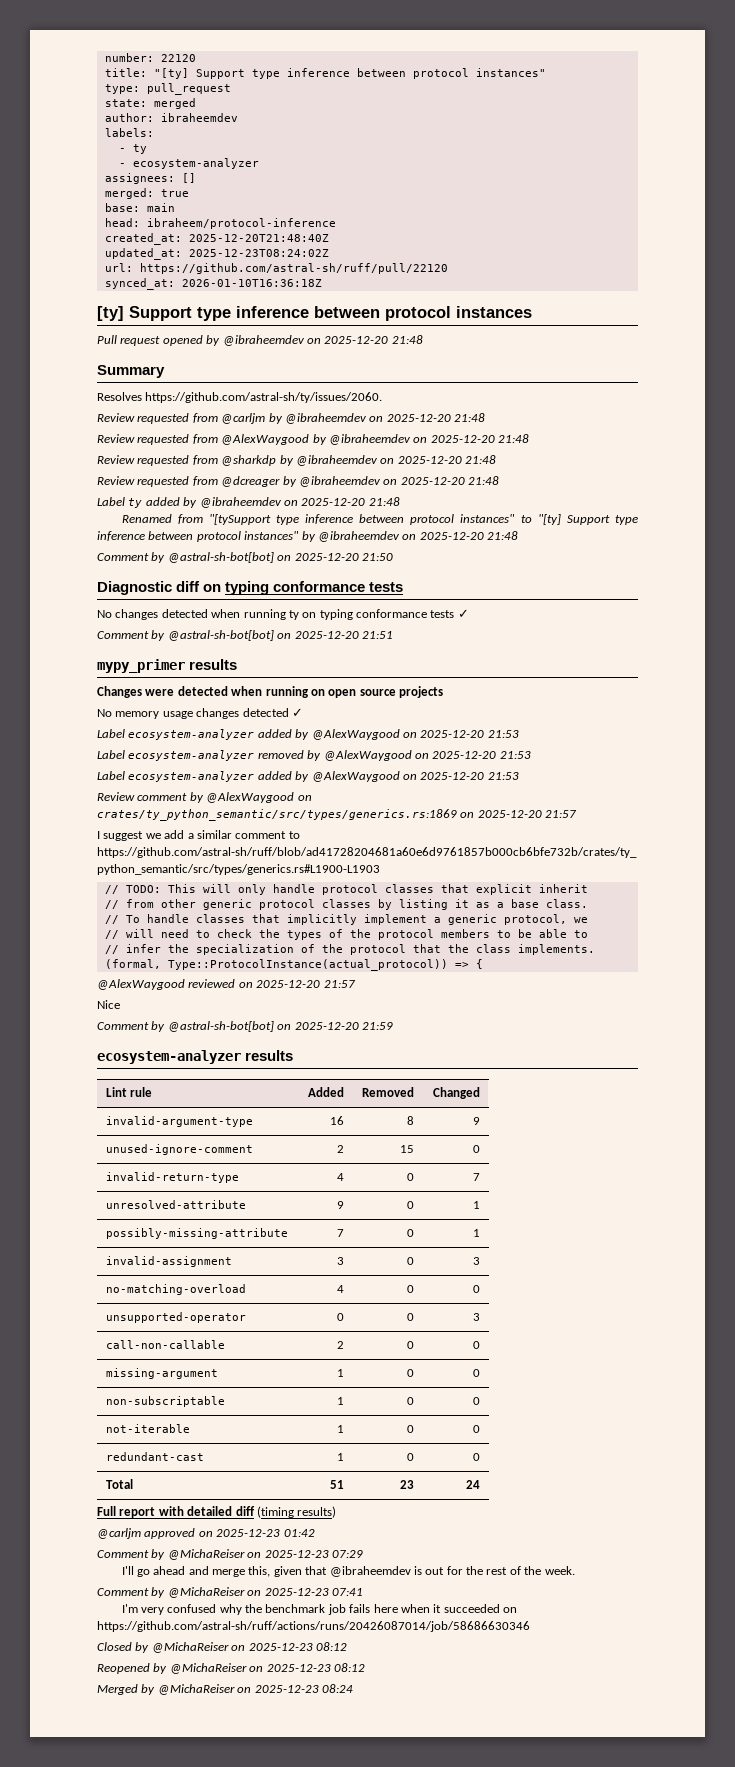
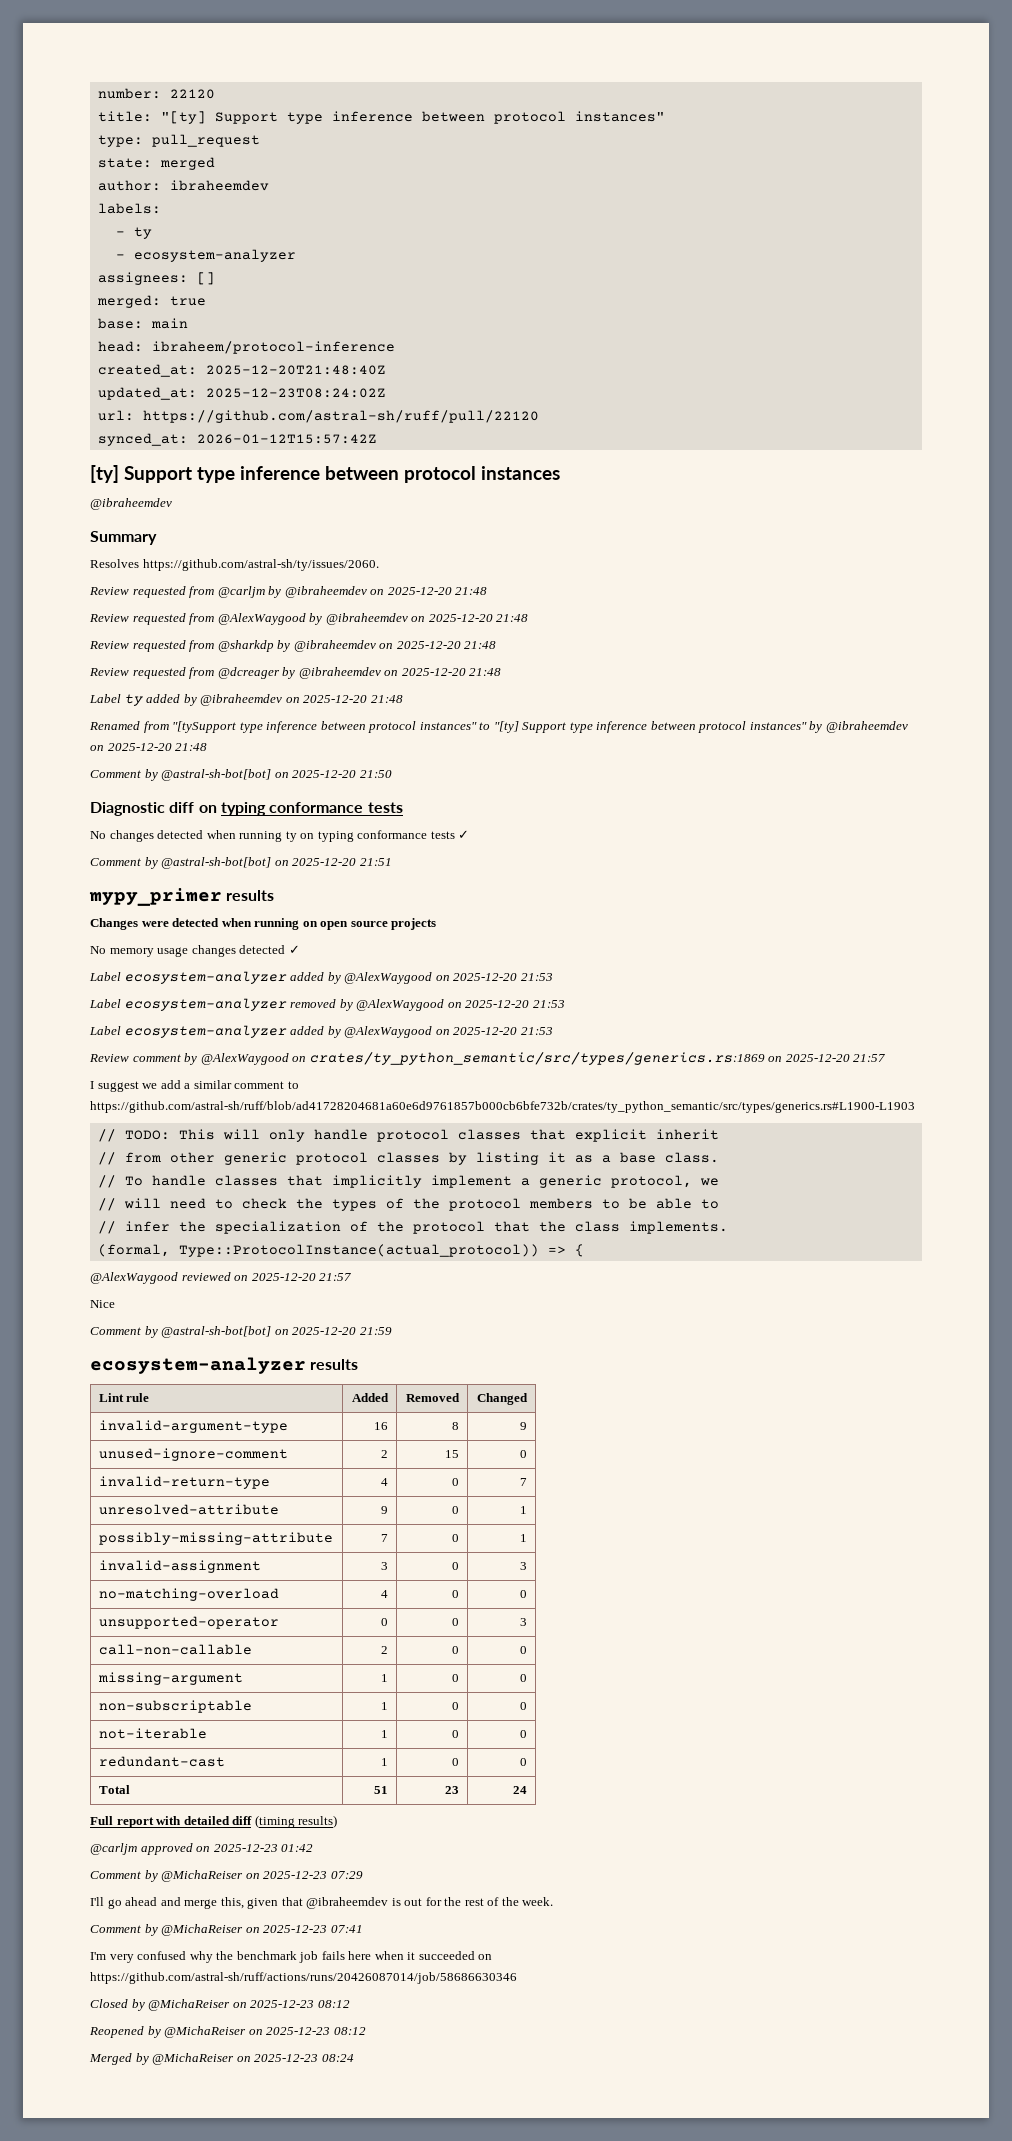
- synced_at: 2026-01-10T16:36:18Z
+ synced_at: 2026-01-12T15:57:42Z
  [ty] Support type inference between protocol instances
- Pull request opened by @ibraheemdev on 2025-12-20 21:48
+ @ibraheemdev

